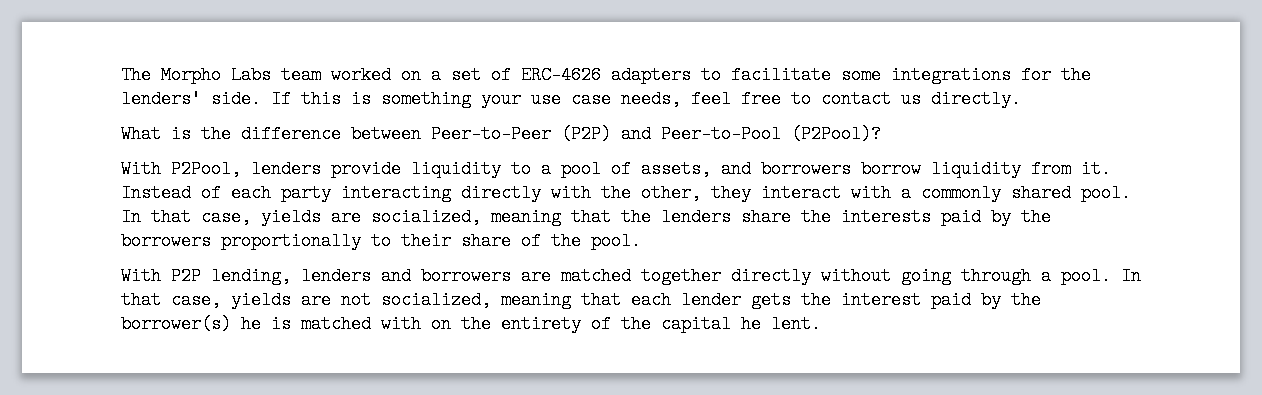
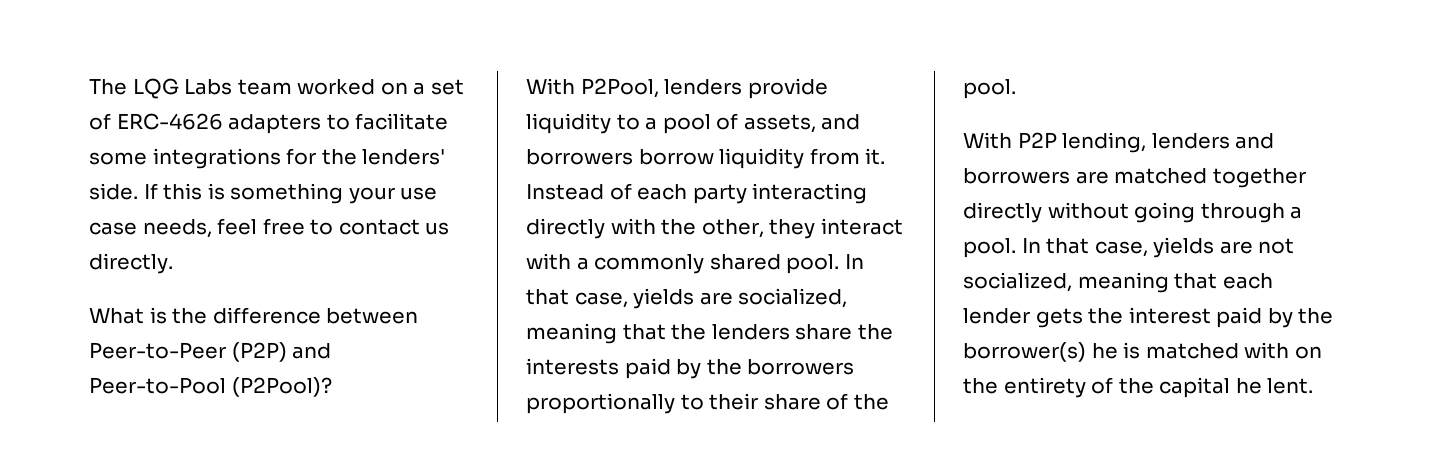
- The Morpho Labs team worked on a set of ERC-4626 adapters to facilitate some integrations for the lenders' side.
+ The LQG Labs team worked on a set of ERC-4626 adapters to facilitate some integrations for the lenders' side.

